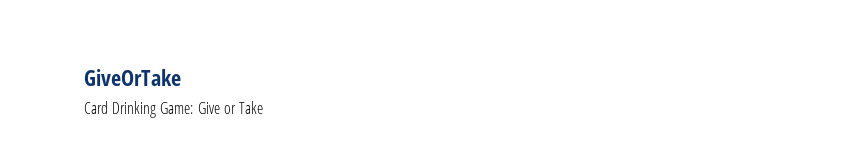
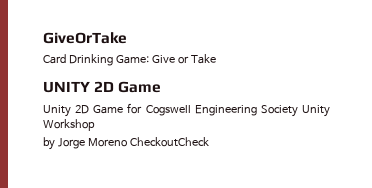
+ UNITY 2D Game
+ Unity 2D Game for Cogswell Engineering Society Unity Workshop
+ by Jorge Moreno CheckoutCheck

